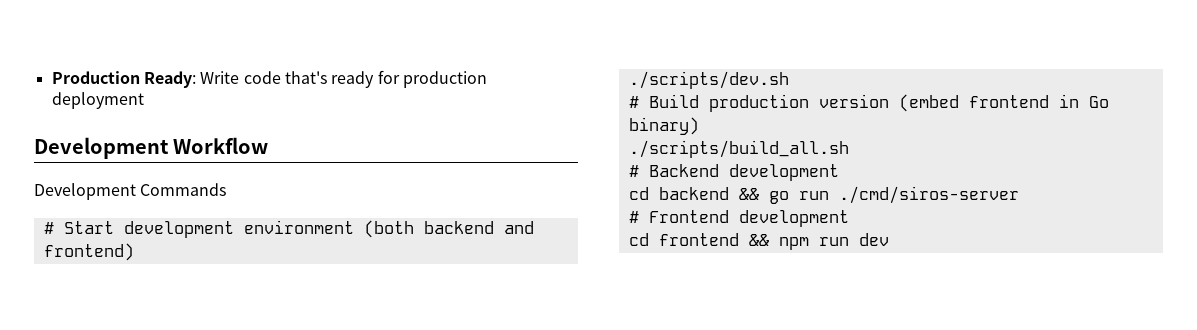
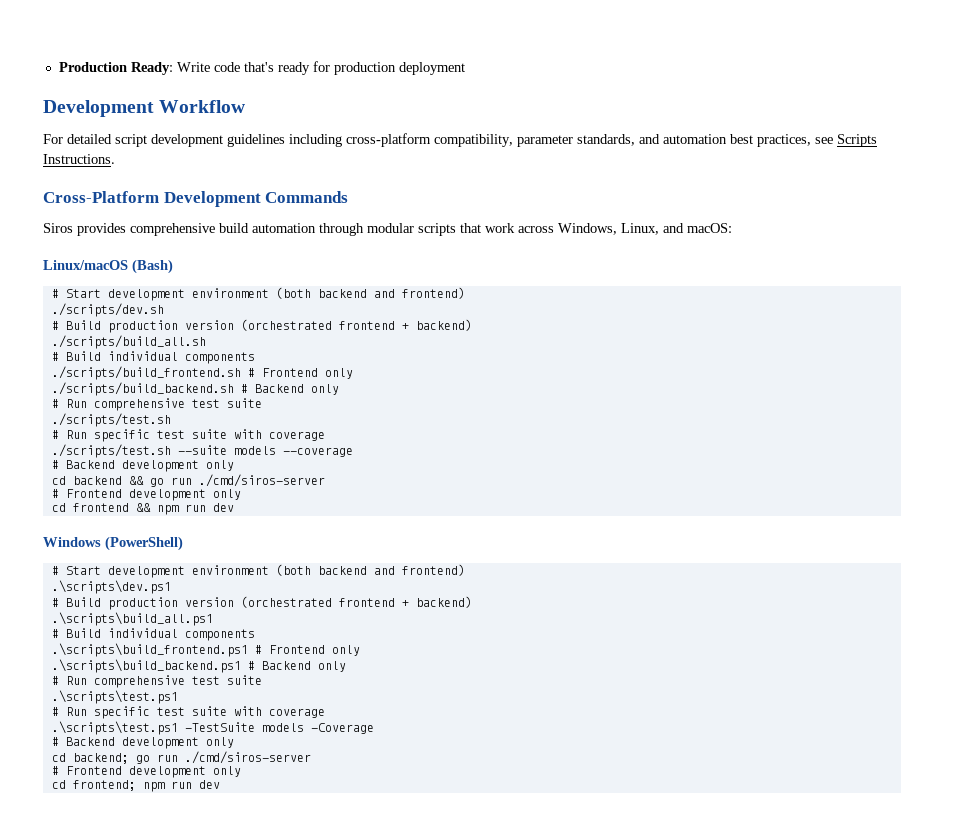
- Development Commands
+ For detailed script development guidelines including cross-platform compatibility, parameter standards, and automation best practices, see Scripts Instructions.
+ Cross-Platform Development Commands
+ Siros provides comprehensive build automation through modular scripts that work across Windows, Linux, and macOS:
+ Linux/macOS (Bash)
  ./scripts/dev.sh
- # Build production version (embed frontend in Go binary)
+ # Build production version (orchestrated frontend + backend)
  ./scripts/build_all.sh
- # Backend development
+ # Build individual components
+ ./scripts/build_frontend.sh # Frontend only
+ ./scripts/build_backend.sh # Backend only
+ # Run comprehensive test suite
+ ./scripts/test.sh
+ # Run specific test suite with coverage
+ ./scripts/test.sh --suite models --coverage
+ # Backend development only
  cd backend && go run ./cmd/siros-server
- # Frontend development
+ # Frontend development only
+ Windows (PowerShell)
+ # Start development environment (both backend and frontend)
+ .\scripts\dev.ps1
+ # Build production version (orchestrated frontend + backend)
+ .\scripts\build_all.ps1
+ # Build individual components
+ .\scripts\build_frontend.ps1 # Frontend only
+ .\scripts\build_backend.ps1 # Backend only
+ # Run comprehensive test suite
+ .\scripts\test.ps1
+ # Run specific test suite with coverage
+ .\scripts\test.ps1 -TestSuite models -Coverage
+ # Backend development only
+ cd backend; go run ./cmd/siros-server
+ # Frontend development only
+ cd frontend; npm run dev

